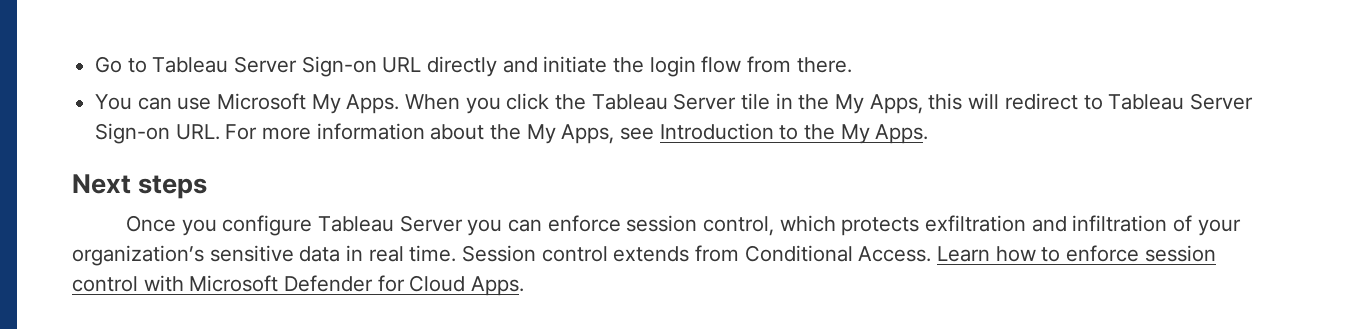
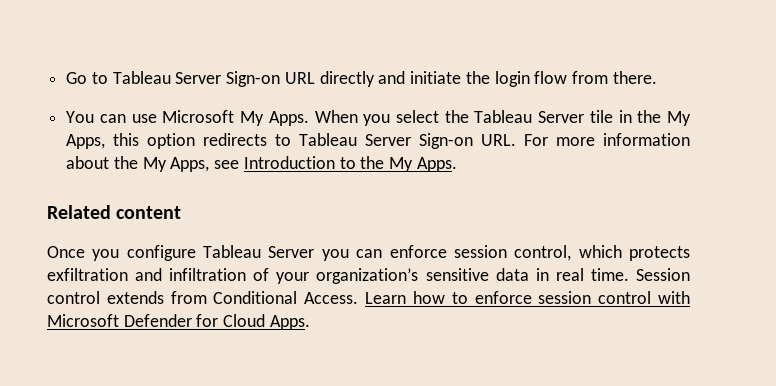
- When you click the Tableau Server tile in the My Apps, this will redirect to Tableau Server Sign-on URL. For more information about the My Apps, see Introduction to the My Apps.
+ When you select the Tableau Server tile in the My Apps, this option redirects to Tableau Server Sign-on URL. For more information about the My Apps, see Introduction to the My Apps.
- Next steps
+ Related content

